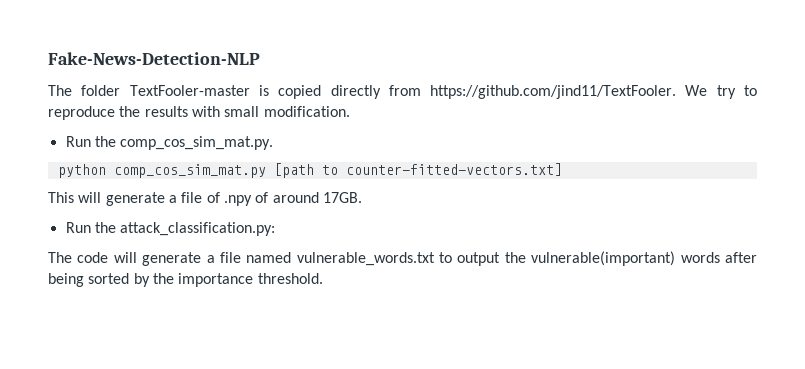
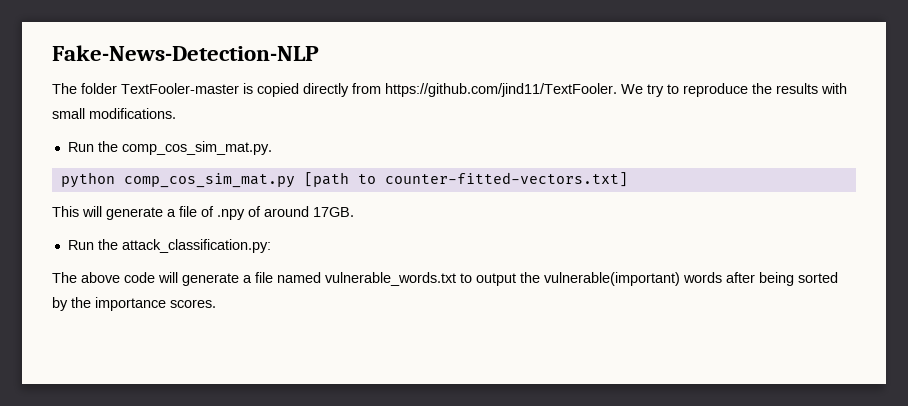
- The folder TextFooler-master is copied directly from https://github.com/jind11/TextFooler. We try to reproduce the results with small modification.
+ The folder TextFooler-master is copied directly from https://github.com/jind11/TextFooler. We try to reproduce the results with small modifications.
- The code will generate a file named vulnerable_words.txt to output the vulnerable(important) words after being sorted by the importance threshold.
+ The above code will generate a file named vulnerable_words.txt to output the vulnerable(important) words after being sorted by the importance scores.

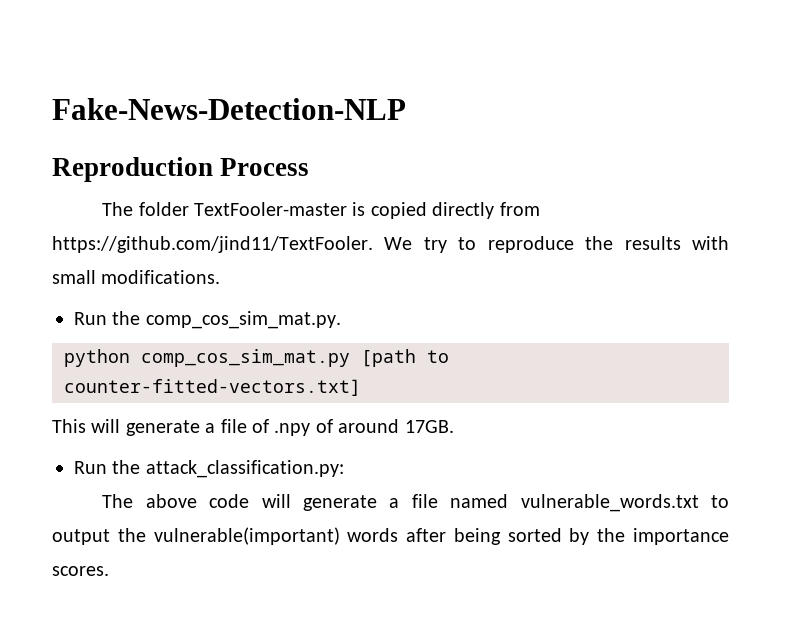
+ Reproduction Process

